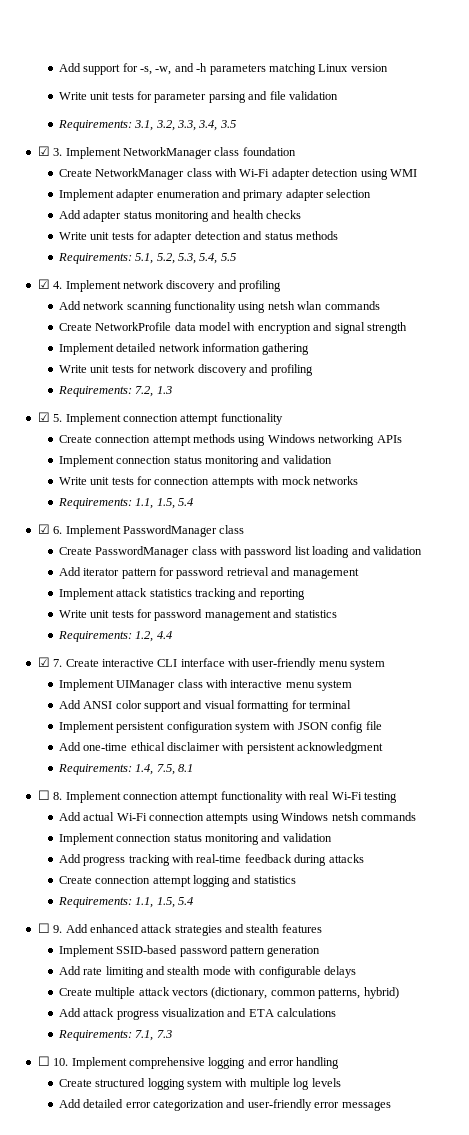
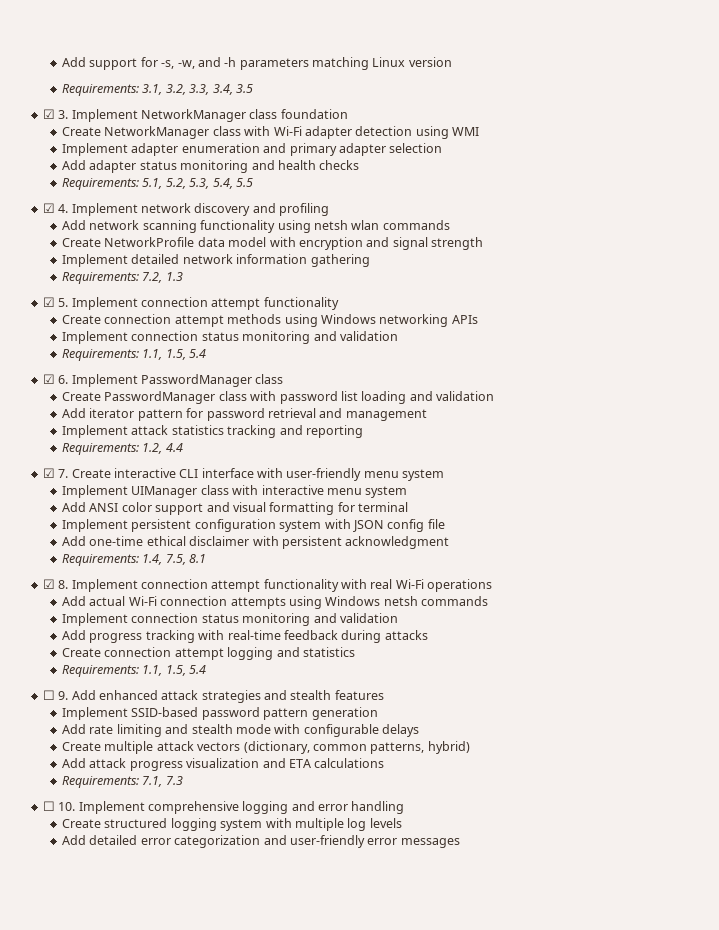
- Write unit tests for parameter parsing and file validation
- Write unit tests for adapter detection and status methods
- Write unit tests for network discovery and profiling
- Write unit tests for connection attempts with mock networks
- Write unit tests for password management and statistics
- ☐ 8. Implement connection attempt functionality with real Wi-Fi testing
+ ☑ 8. Implement connection attempt functionality with real Wi-Fi operations

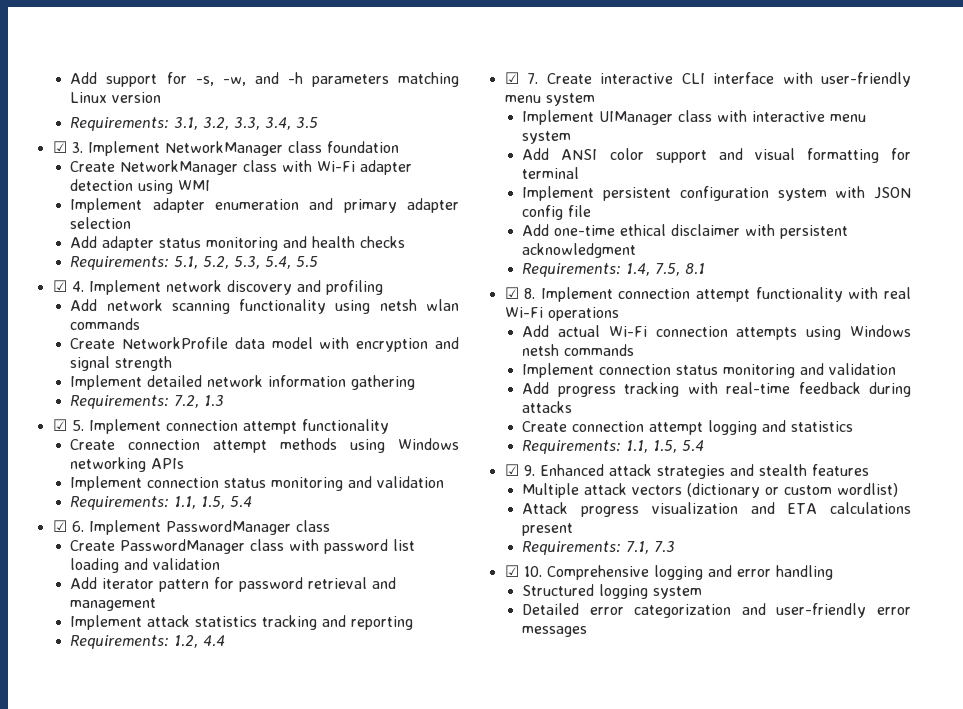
- ☐ 9. Add enhanced attack strategies and stealth features
+ ☑ 9. Enhanced attack strategies and stealth features
- Implement SSID-based password pattern generation
- Add rate limiting and stealth mode with configurable delays
- Create multiple attack vectors (dictionary, common patterns, hybrid)
- Add attack progress visualization and ETA calculations
+ Multiple attack vectors (dictionary or custom wordlist)
+ Attack progress visualization and ETA calculations present
- ☐ 10. Implement comprehensive logging and error handling
+ ☑ 10. Comprehensive logging and error handling
- Create structured logging system with multiple log levels
- Add detailed error categorization and user-friendly error messages
+ Structured logging system
+ Detailed error categorization and user-friendly error messages

